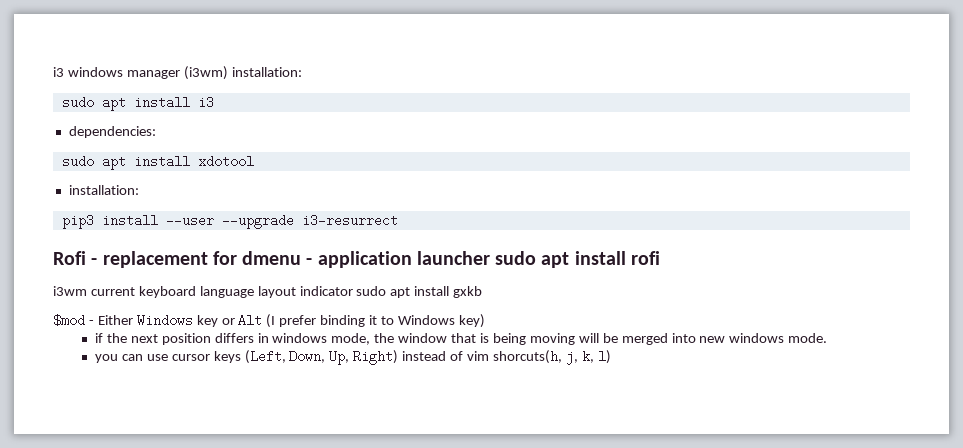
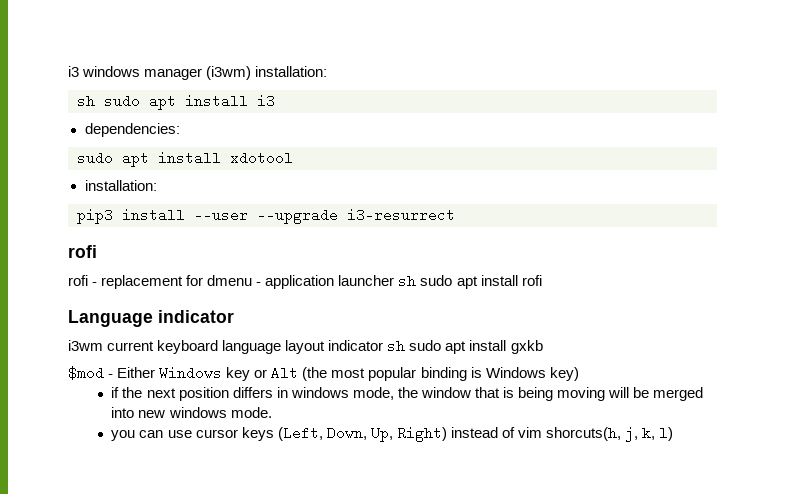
- sudo apt install i3
+ sh sudo apt install i3
  pip3 install --user --upgrade i3-resurrect
- Rofi - replacement for dmenu - application launcher sudo apt install rofi
+ rofi
+ rofi - replacement for dmenu - application launcher sh sudo apt install rofi
+ Language indicator
- i3wm current keyboard language layout indicator sudo apt install gxkb
+ i3wm current keyboard language layout indicator sh sudo apt install gxkb
- $mod - Either Windows key or Alt (I prefer binding it to Windows key)
+ $mod - Either Windows key or Alt (the most popular binding is Windows key)

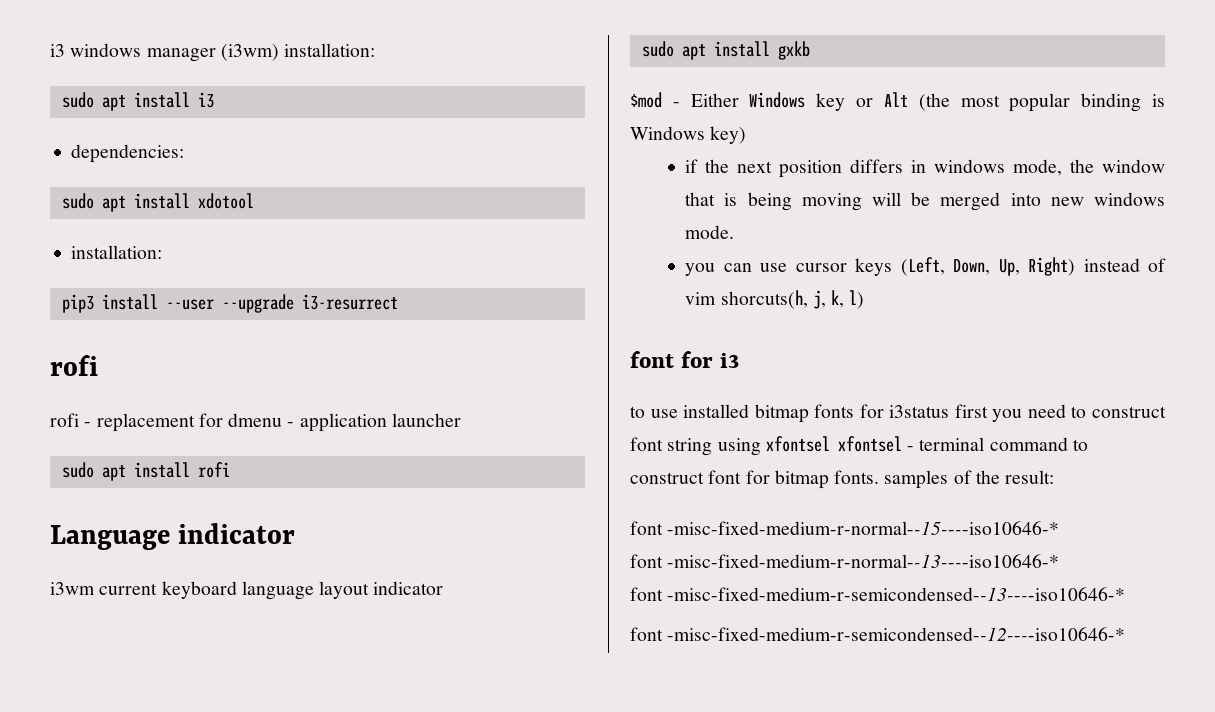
- sh sudo apt install i3
+ sudo apt install i3
- rofi - replacement for dmenu - application launcher sh sudo apt install rofi
+ rofi - replacement for dmenu - application launcher
+ sudo apt install rofi
- i3wm current keyboard language layout indicator sh sudo apt install gxkb
+ i3wm current keyboard language layout indicator
+ sudo apt install gxkb
+ font for i3
+ to use installed bitmap fonts for i3status first you need to construct font string using xfontsel xfontsel - terminal command to construct font for bitmap fonts. samples of the result:
+ font -misc-fixed-medium-r-normal--15----iso10646-*
+ font -misc-fixed-medium-r-normal--13----iso10646-*
+ font -misc-fixed-medium-r-semicondensed--13----iso10646-*
+ font -misc-fixed-medium-r-semicondensed--12----iso10646-*

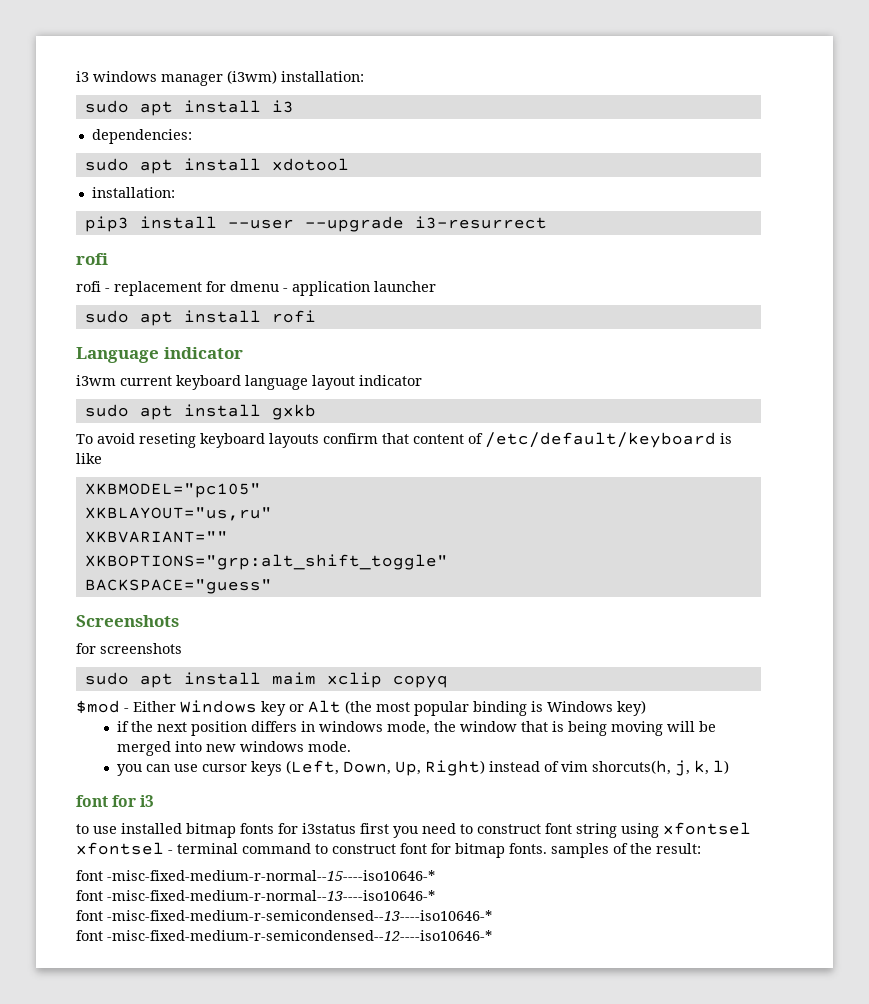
+ To avoid reseting keyboard layouts confirm that content of /etc/default/keyboard is like
+ XKBMODEL="pc105"
+ XKBLAYOUT="us,ru"
+ XKBVARIANT=""
+ XKBOPTIONS="grp:alt_shift_toggle"
+ BACKSPACE="guess"
+ Screenshots
+ for screenshots
+ sudo apt install maim xclip copyq

